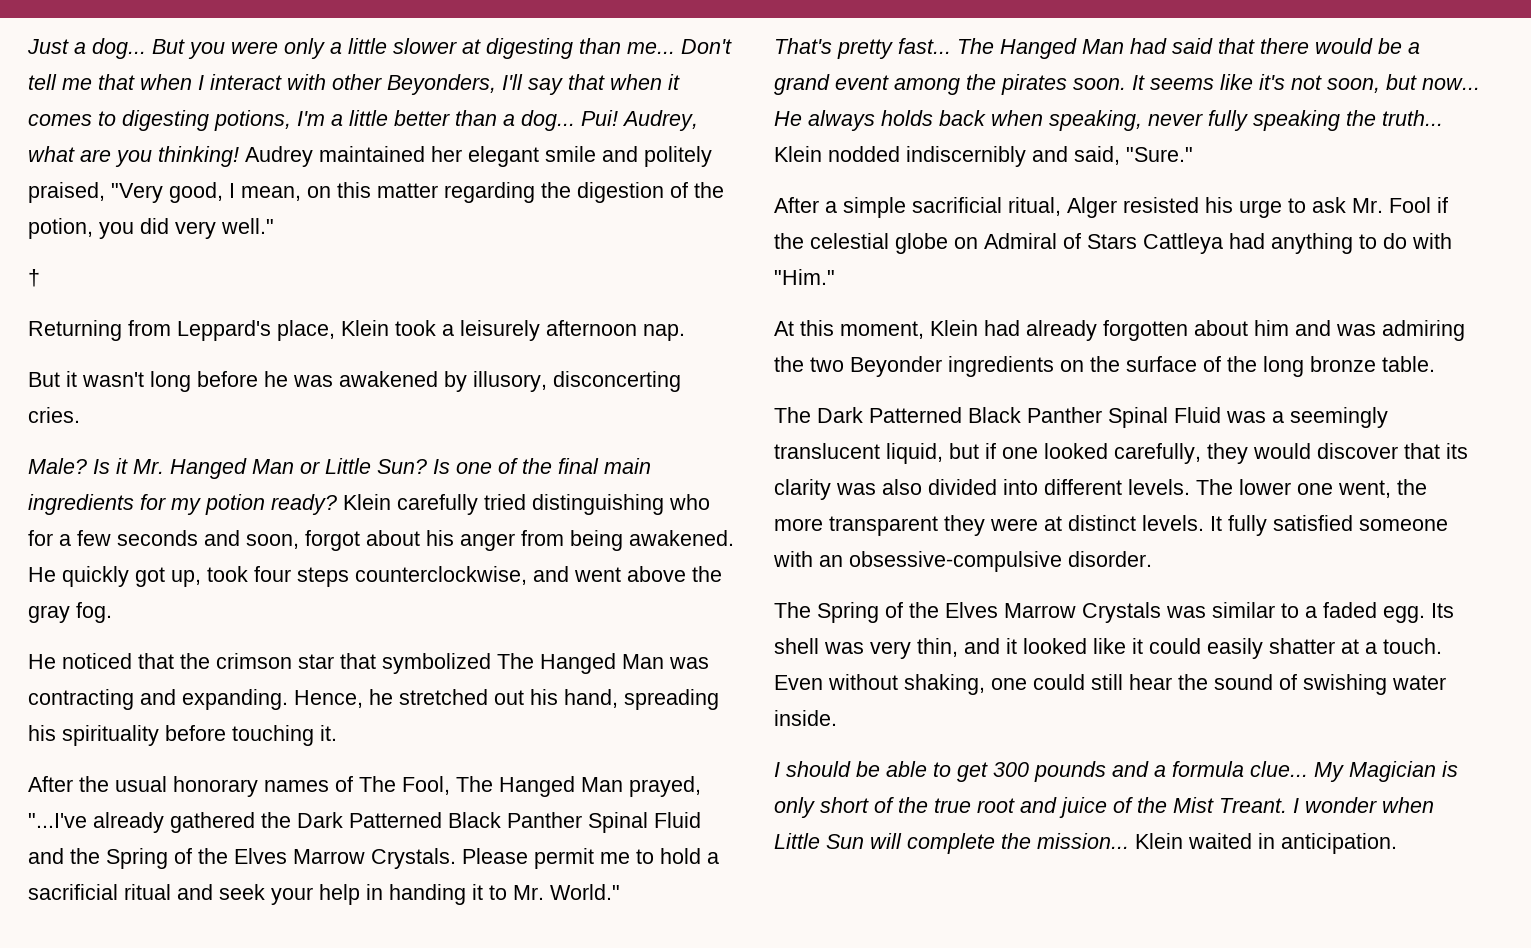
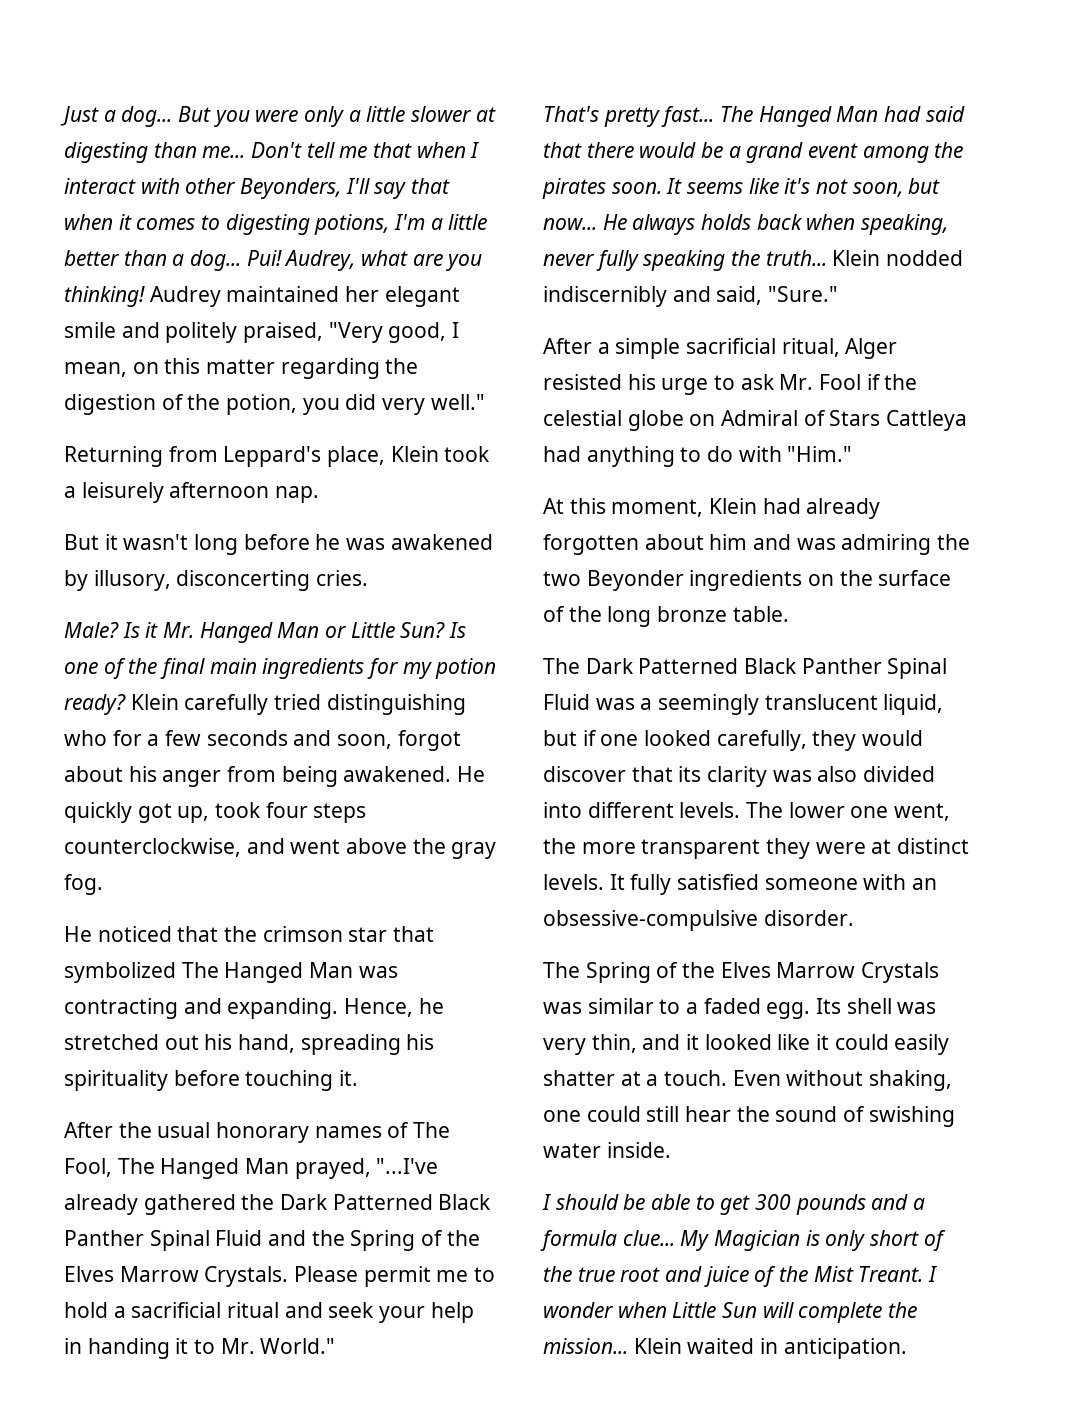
- †

